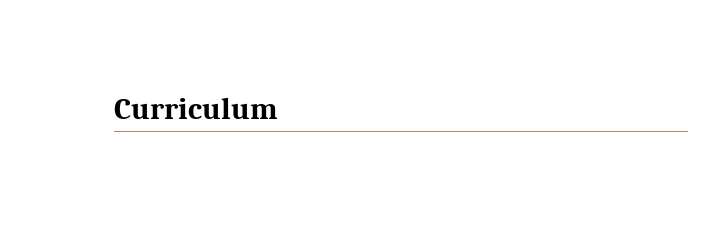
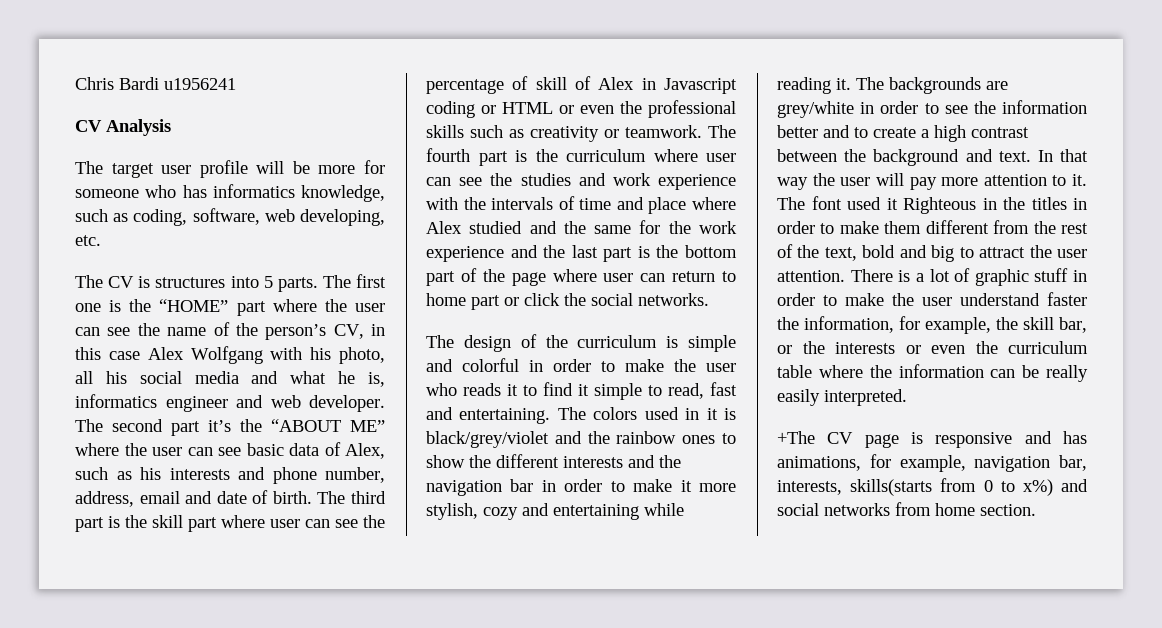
- Curriculum
+ Chris Bardi u1956241
+ CV Analysis
+ The target user profile will be more for someone who has informatics knowledge, such as coding, software, web developing, etc.
+ The CV is structures into 5 parts. The first one is the “HOME” part where the user can see the name of the person’s CV, in this case Alex Wolfgang with his photo, all his social media and what he is, informatics engineer and web developer. The second part it’s the “ABOUT ME” where the user can see basic data of Alex, such as his interests and phone number, address, email and date of birth. The third part is the skill part where user can see the percentage of skill of Alex in Javascript coding or HTML or even the professional skills such as creativity or teamwork. The fourth part is the curriculum where user can see the studies and work experience with the intervals of time and place where Alex studied and the same for the work experience and the last part is the bottom part of the page where user can return to home part or click the social networks.
+ The design of the curriculum is simple and colorful in order to make the user who reads it to find it simple to read, fast and entertaining. The colors used in it is black/grey/violet and the rainbow ones to show the different interests and the navigation bar in order to make it more stylish, cozy and entertaining while reading it. The backgrounds are grey/white in order to see the information better and to create a high contrast between the background and text. In that way the user will pay more attention to it. The font used it Righteous in the titles in order to make them different from the rest of the text, bold and big to attract the user attention. There is a lot of graphic stuff in order to make the user understand faster the information, for example, the skill bar, or the interests or even the curriculum table where the information can be really easily interpreted.
+ +The CV page is responsive and has animations, for example, navigation bar, interests, skills(starts from 0 to x%) and social networks from home section.

